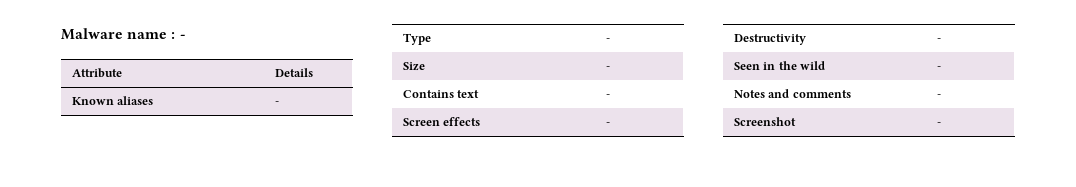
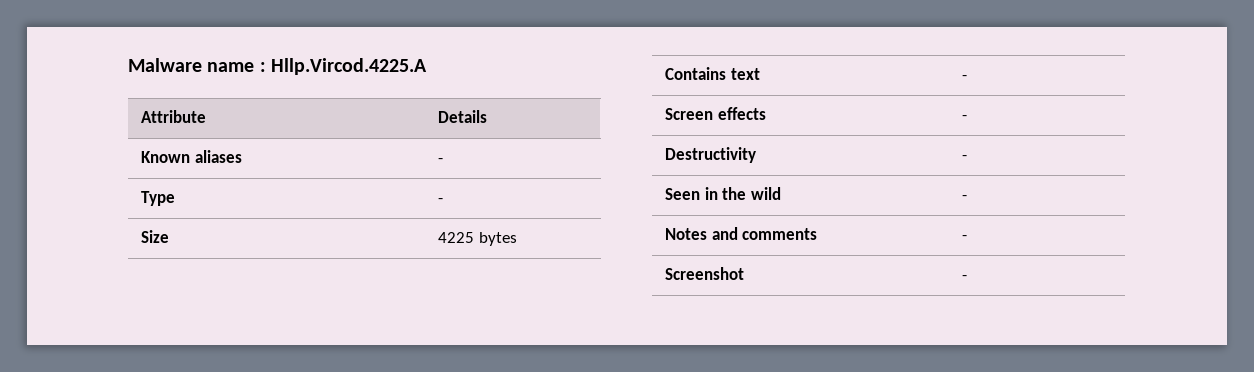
- Malware name : -
+ Malware name : Hllp.Vircod.4225.A
- Size | -
+ Size | 4225 bytes

